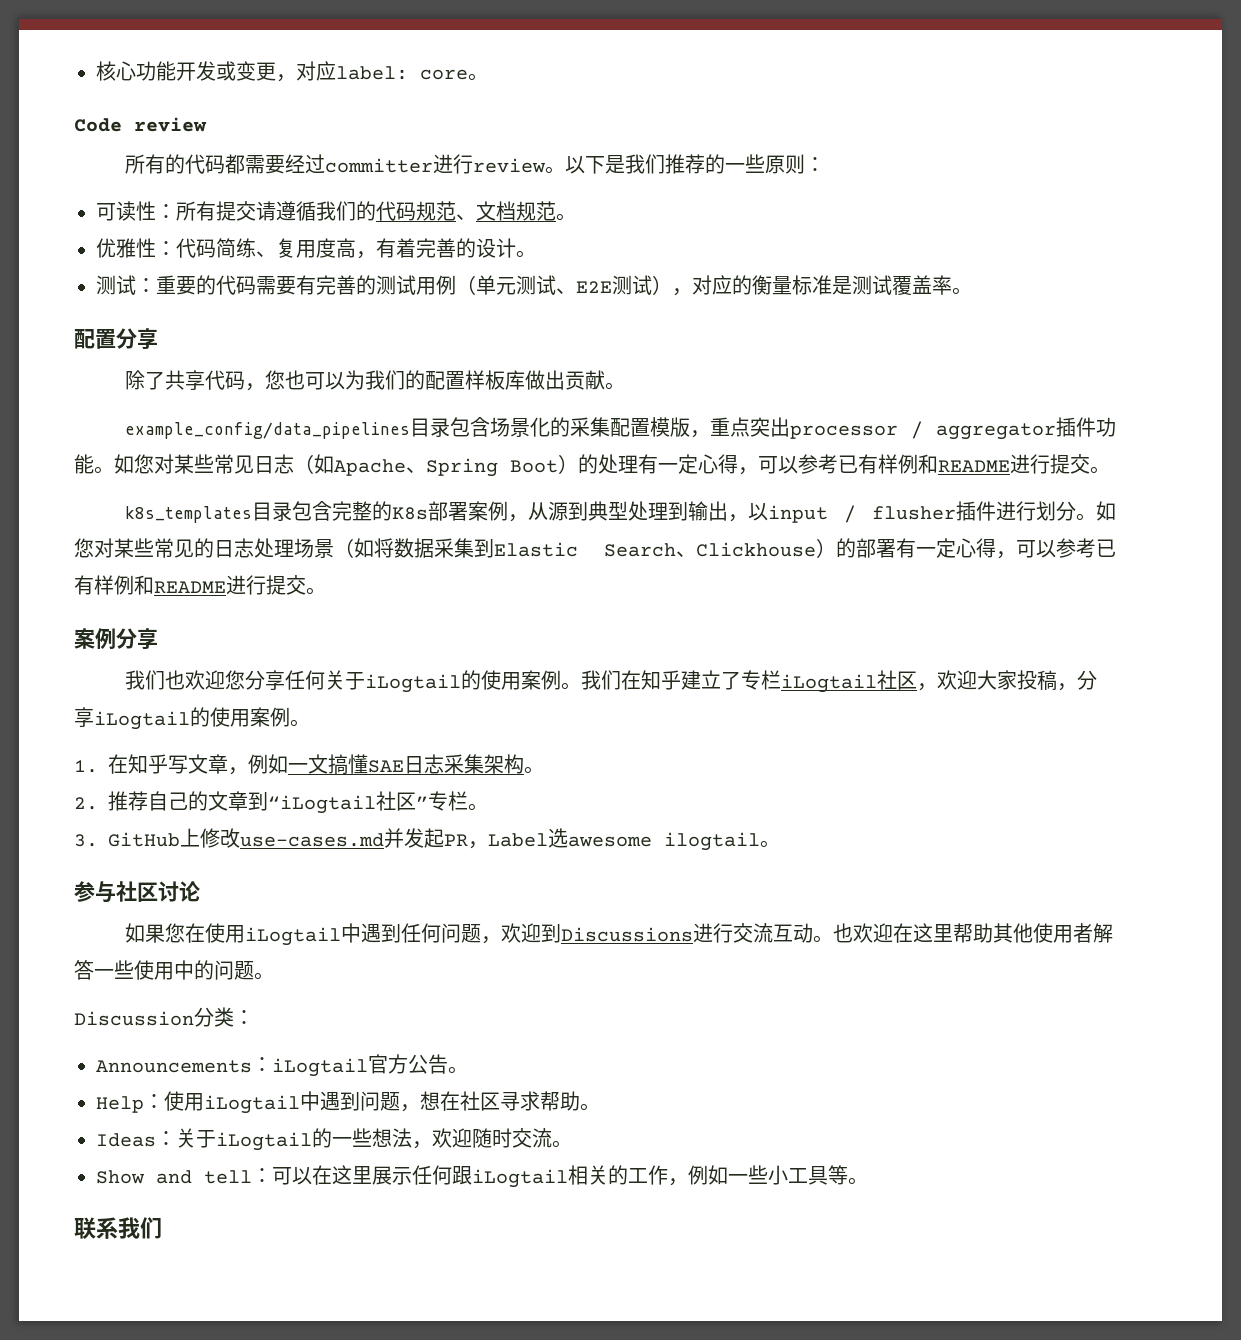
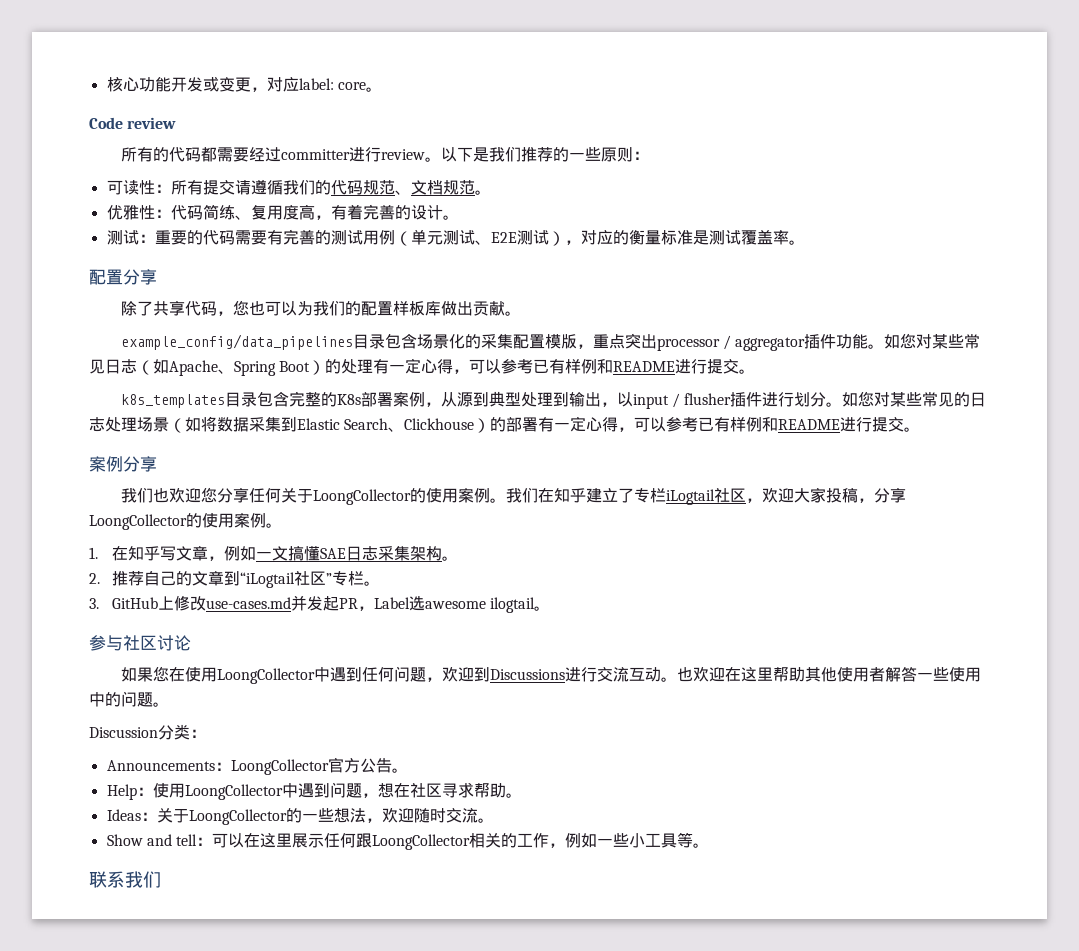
- 我们也欢迎您分享任何关于iLogtail的使用案例。
+ 我们也欢迎您分享任何关于LoongCollector的使用案例。
- 我们在知乎建立了专栏iLogtail社区，欢迎大家投稿，分享iLogtail的使用案例。
+ 我们在知乎建立了专栏iLogtail社区，欢迎大家投稿，分享LoongCollector的使用案例。
- 如果您在使用iLogtail中遇到任何问题，欢迎到Discussions进行交流互动。
+ 如果您在使用LoongCollector中遇到任何问题，欢迎到Discussions进行交流互动。
- Announcements：iLogtail官方公告。
+ Announcements：LoongCollector官方公告。
- Help：使用iLogtail中遇到问题，想在社区寻求帮助。
+ Help：使用LoongCollector中遇到问题，想在社区寻求帮助。
- Ideas：关于iLogtail的一些想法，欢迎随时交流。
+ Ideas：关于LoongCollector的一些想法，欢迎随时交流。
- Show and tell：可以在这里展示任何跟iLogtail相关的工作，例如一些小工具等。
+ Show and tell：可以在这里展示任何跟LoongCollector相关的工作，例如一些小工具等。

